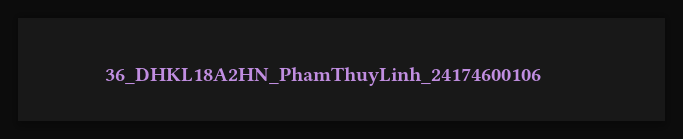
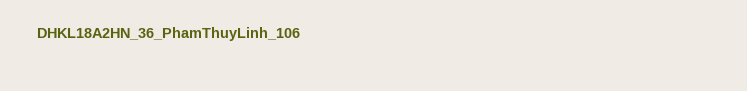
- 36_DHKL18A2HN_PhamThuyLinh_24174600106
+ DHKL18A2HN_36_PhamThuyLinh_106

